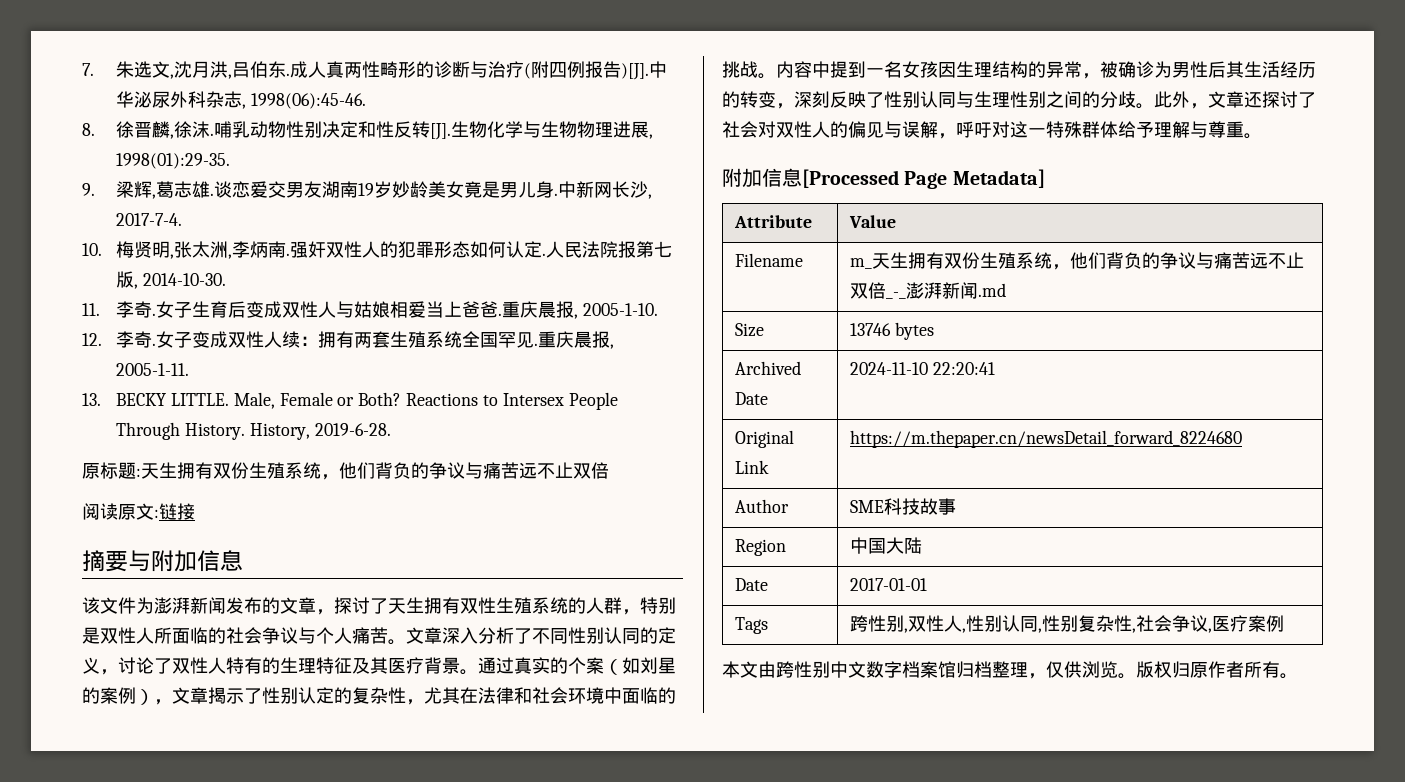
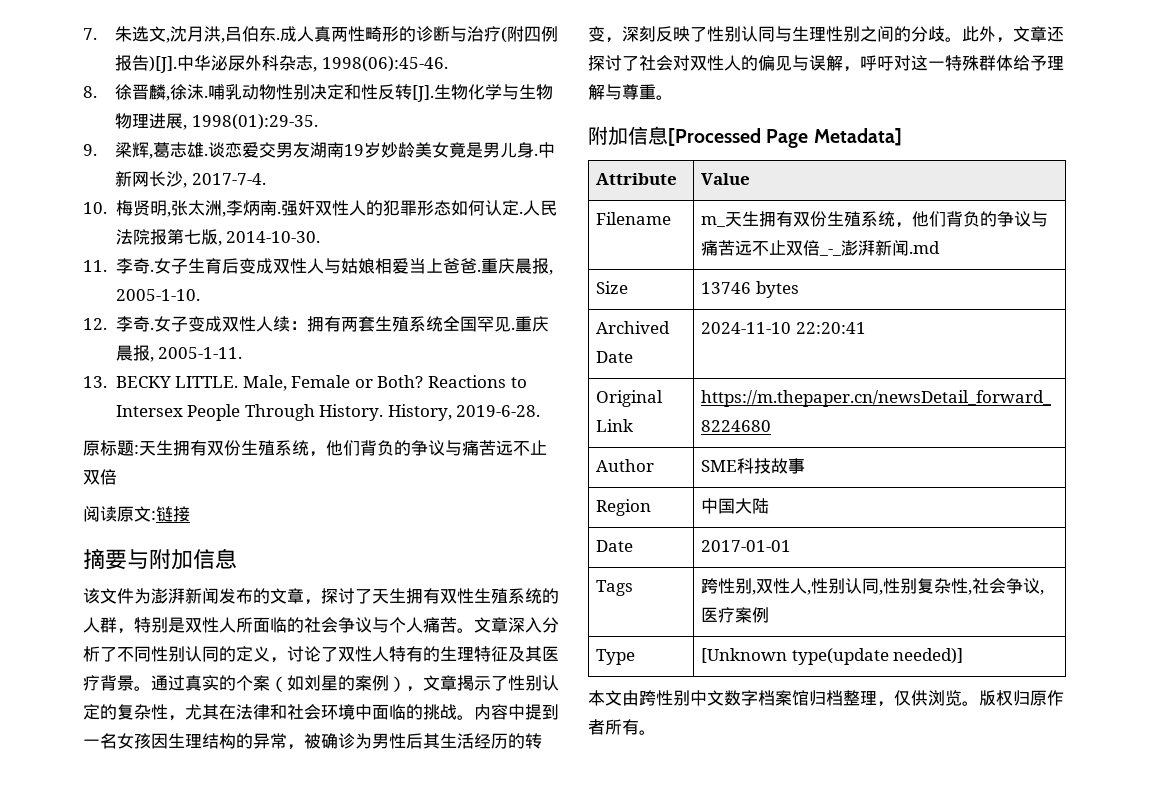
+ Type | [Unknown type(update needed)]

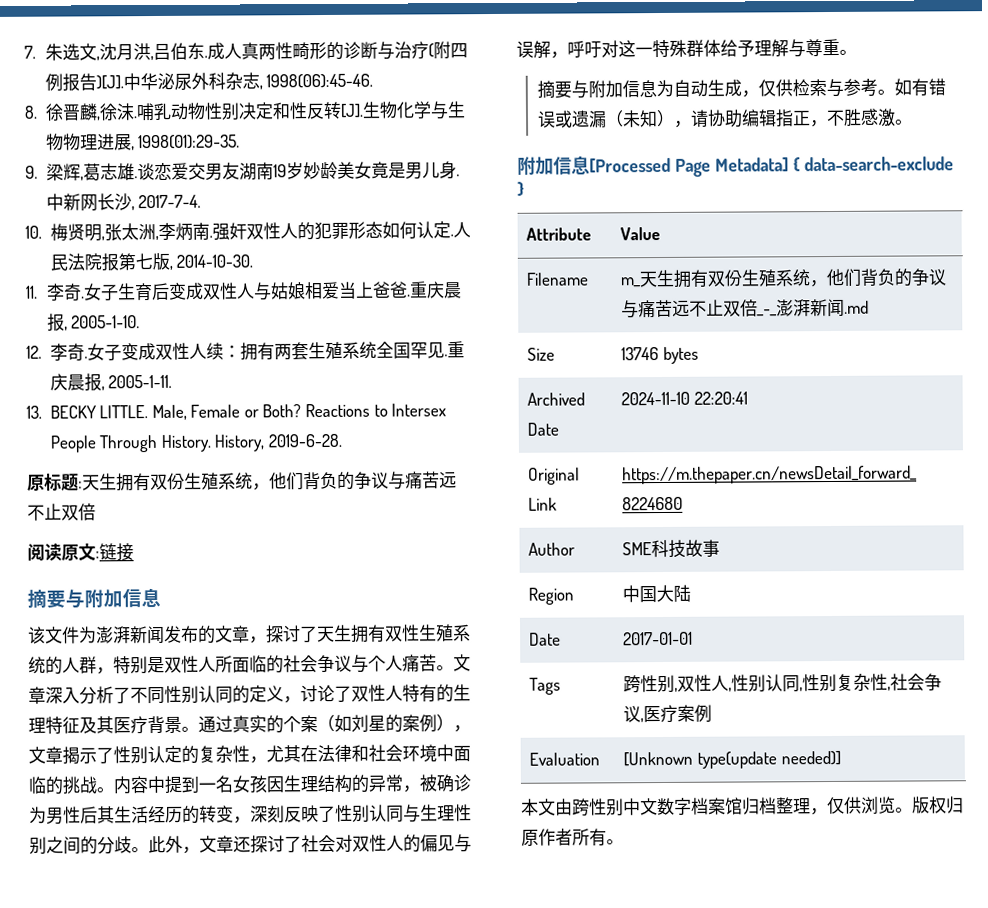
+ 摘要与附加信息为自动生成，仅供检索与参考。如有错误或遗漏（未知），请协助编辑指正，不胜感激。
- 附加信息[Processed Page Metadata]
+ 附加信息[Processed Page Metadata] { data-search-exclude }
- Type | [Unknown type(update needed)]
+ Evaluation | [Unknown type(update needed)]

